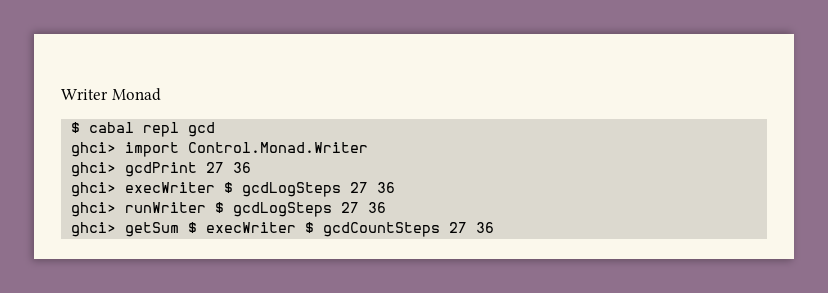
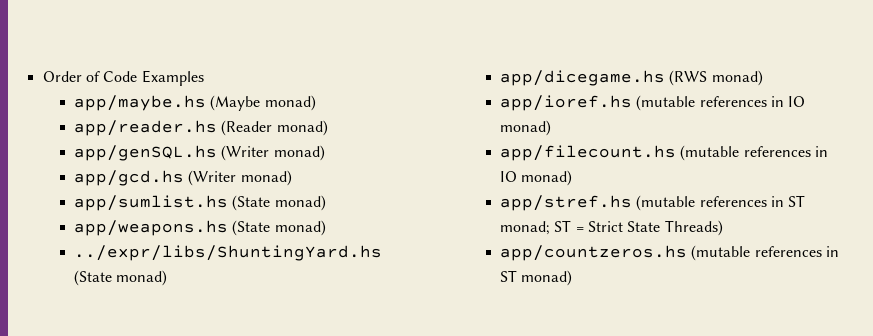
- Writer Monad
- $ cabal repl gcd
- ghci> import Control.Monad.Writer
- ghci> gcdPrint 27 36
- ghci> execWriter $ gcdLogSteps 27 36
- ghci> runWriter $ gcdLogSteps 27 36
- ghci> getSum $ execWriter $ gcdCountSteps 27 36
+ Order of Code Examples
+ app/maybe.hs (Maybe monad)
+ app/reader.hs (Reader monad)
+ app/genSQL.hs (Writer monad)
+ app/gcd.hs (Writer monad)
+ app/sumlist.hs (State monad)
+ app/weapons.hs (State monad)
+ ../expr/libs/ShuntingYard.hs (State monad)
+ app/dicegame.hs (RWS monad)
+ app/ioref.hs (mutable references in IO monad)
+ app/filecount.hs (mutable references in IO monad)
+ app/stref.hs (mutable references in ST monad; ST = Strict State Threads)
+ app/countzeros.hs (mutable references in ST monad)

